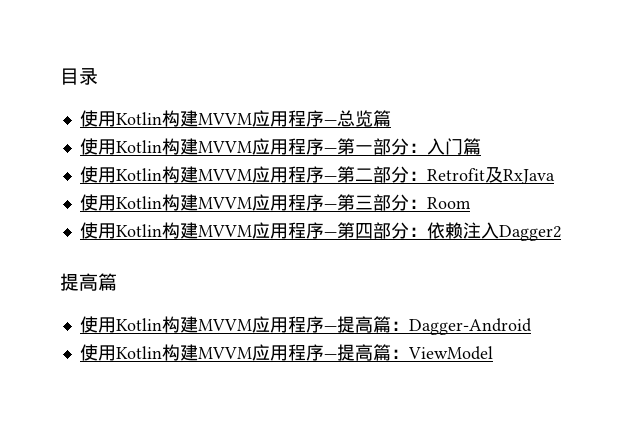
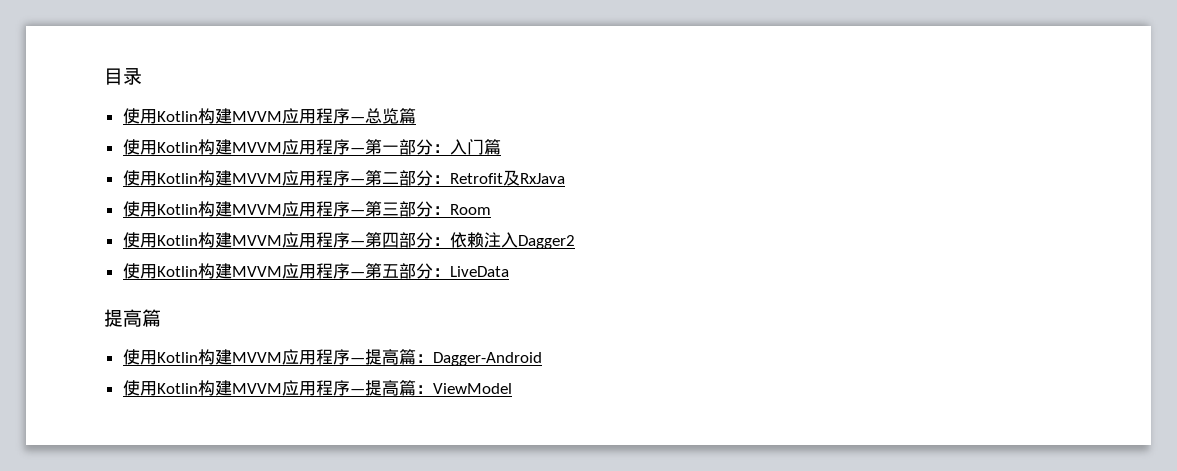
+ 使用Kotlin构建MVVM应用程序—第五部分：LiveData

